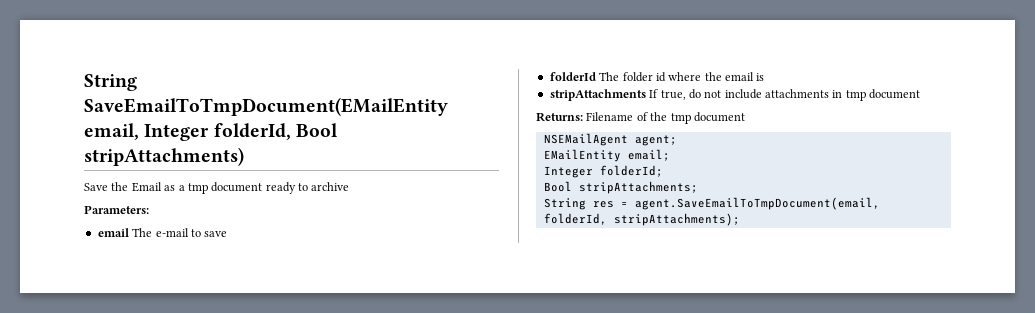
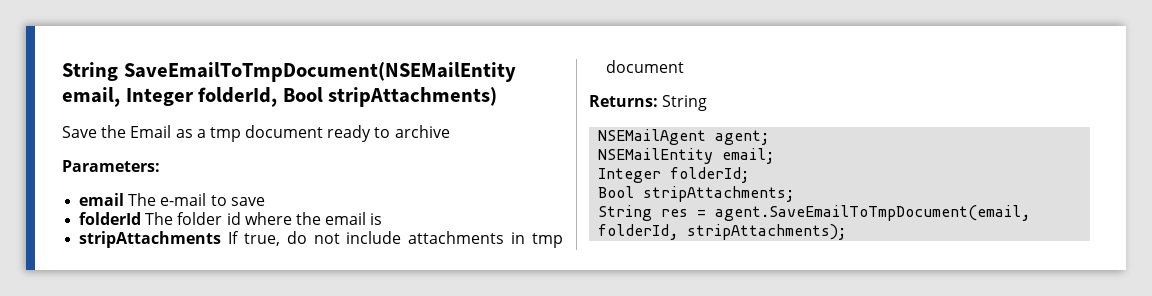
- String SaveEmailToTmpDocument(EMailEntity email, Integer folderId, Bool stripAttachments)
+ String SaveEmailToTmpDocument(NSEMailEntity email, Integer folderId, Bool stripAttachments)
- Returns: Filename of the tmp document
+ Returns: String
- EMailEntity email;
+ NSEMailEntity email;

